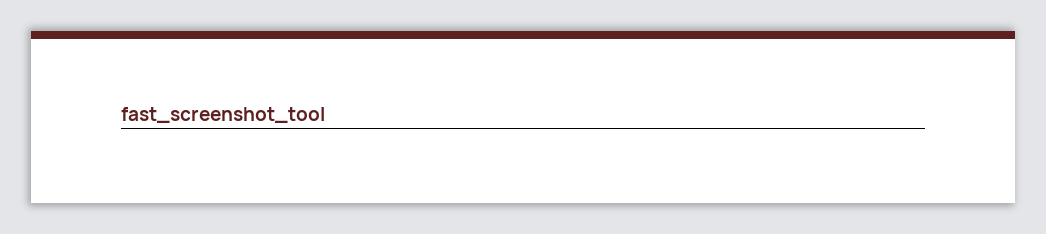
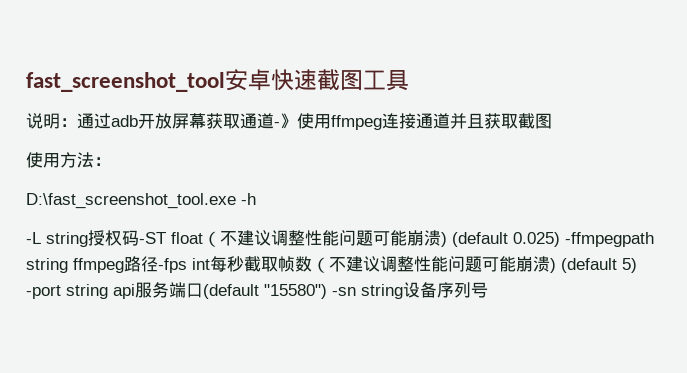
- fast_screenshot_tool
+ fast_screenshot_tool安卓快速截图工具
+ 说明：通过adb开放屏幕获取通道-》使用ffmpeg连接通道并且获取截图
+ 使用方法：
+ D:\fast_screenshot_tool.exe -h
+ -L string授权码-ST float（不建议调整性能问题可能崩溃) (default 0.025) -ffmpegpath string ffmpeg路径-fps int每秒截取帧数（不建议调整性能问题可能崩溃) (default 5) -port string api服务端口(default "15580") -sn string设备序列号

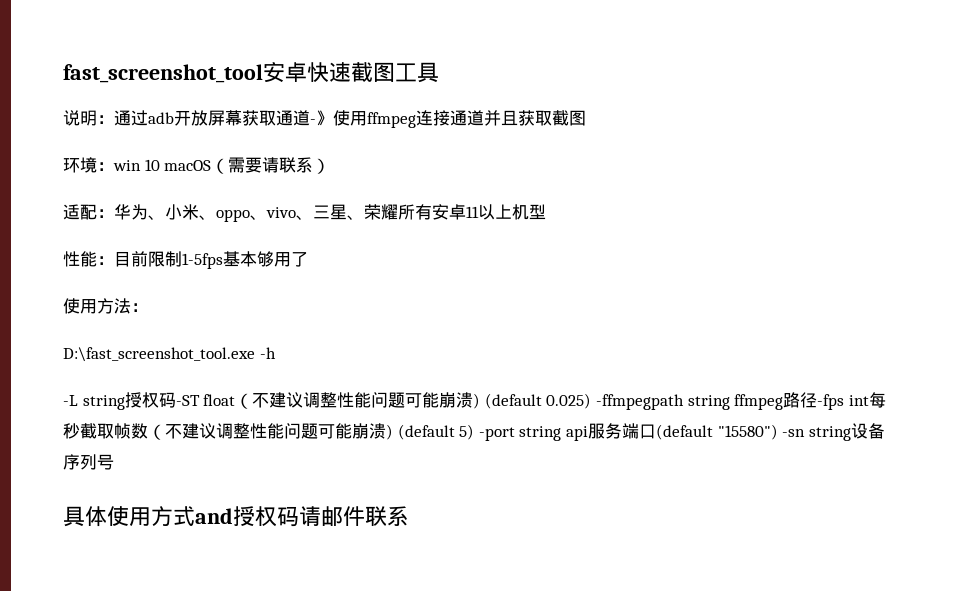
+ 环境：win 10 macOS（需要请联系）
+ 适配：华为、小米、oppo、vivo、三星、荣耀所有安卓11以上机型
+ 性能：目前限制1-5fps基本够用了
+ 具体使用方式and授权码请邮件联系

